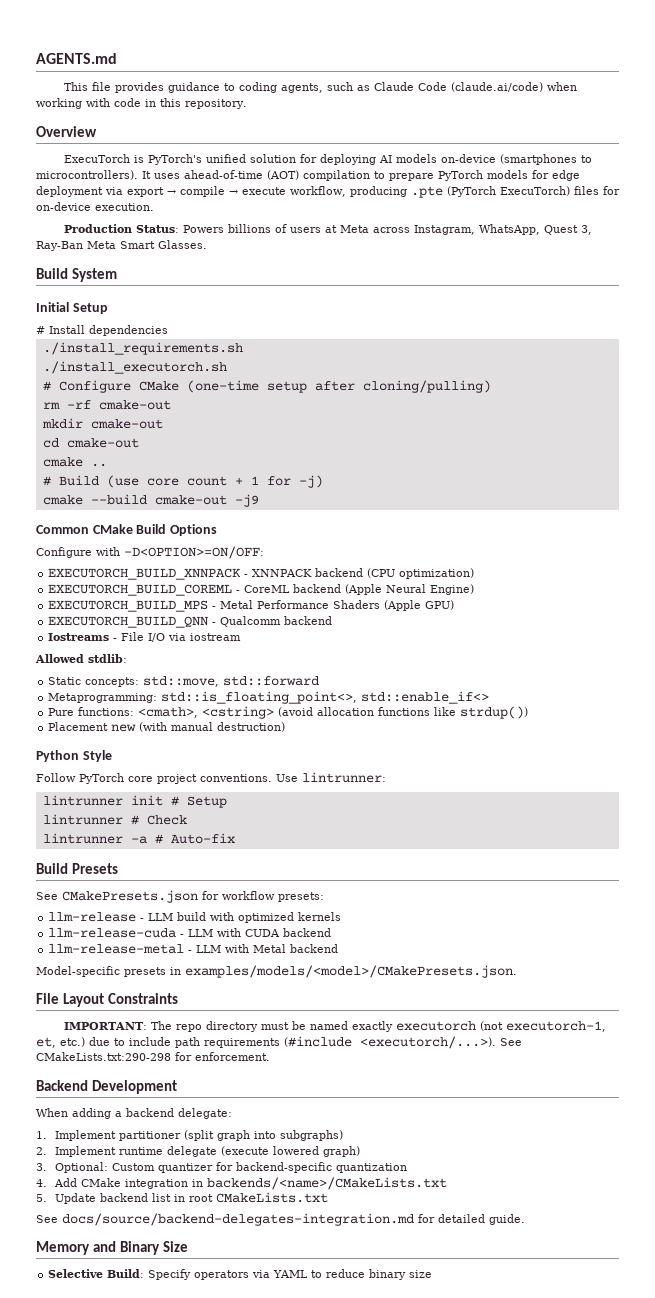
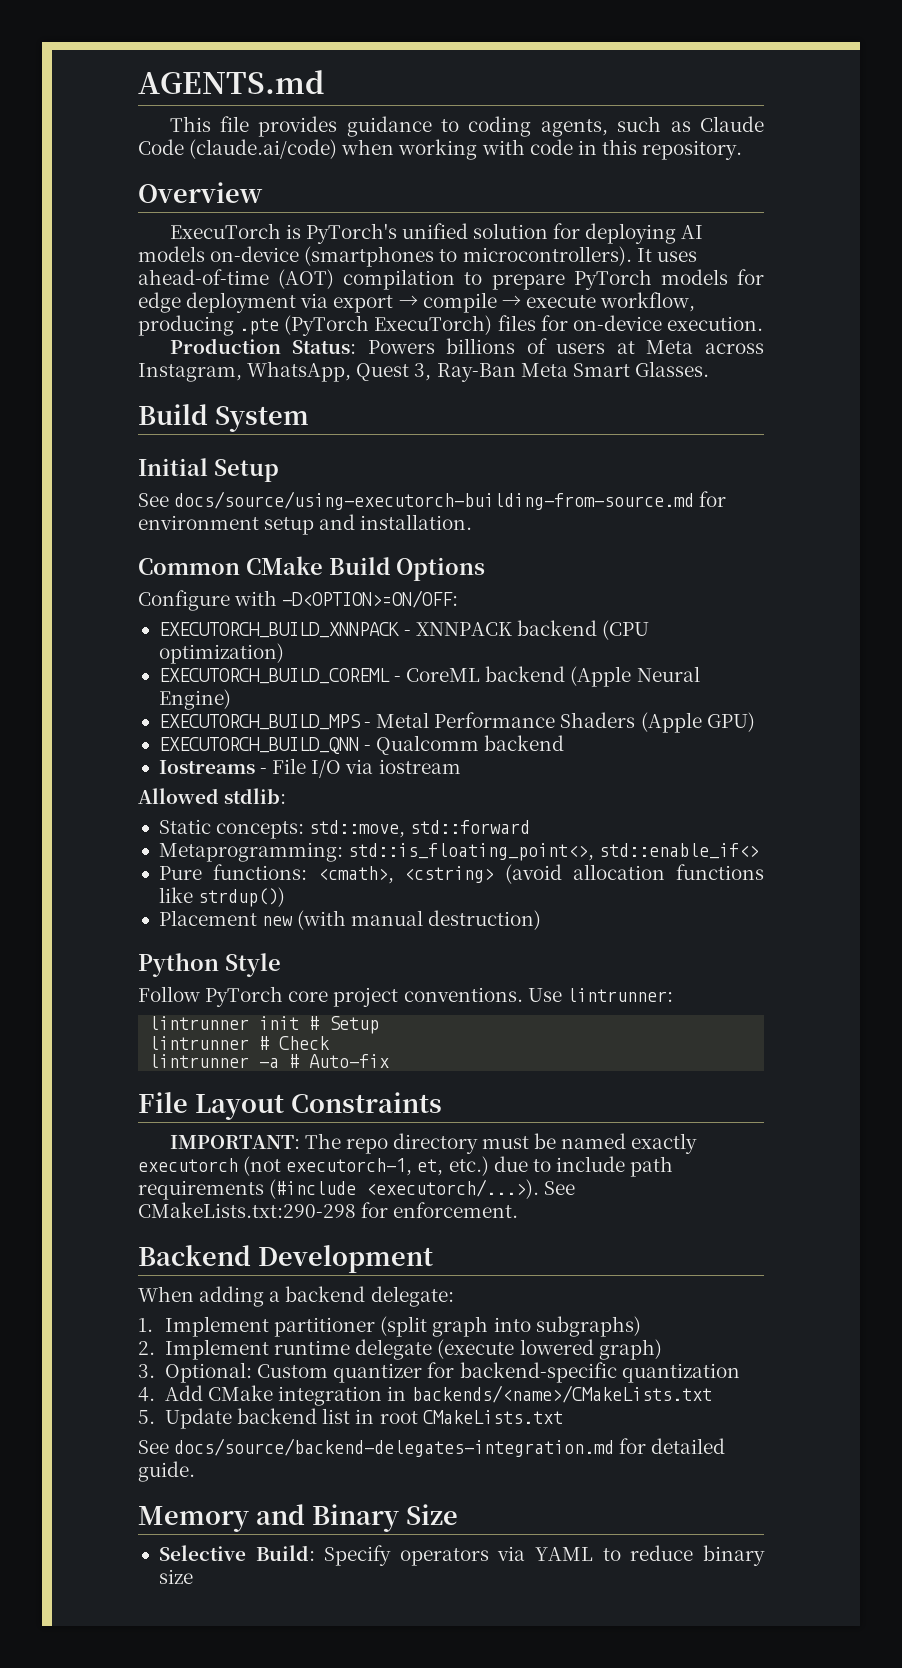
- # Install dependencies
- ./install_requirements.sh
- ./install_executorch.sh
- # Configure CMake (one-time setup after cloning/pulling)
- rm -rf cmake-out
- mkdir cmake-out
- cd cmake-out
- cmake ..
- # Build (use core count + 1 for -j)
- cmake --build cmake-out -j9
+ See docs/source/using-executorch-building-from-source.md for environment setup and installation.
- Build Presets
- See CMakePresets.json for workflow presets:
- llm-release - LLM build with optimized kernels
- llm-release-cuda - LLM with CUDA backend
- llm-release-metal - LLM with Metal backend
- Model-specific presets in examples/models/<model>/CMakePresets.json.

